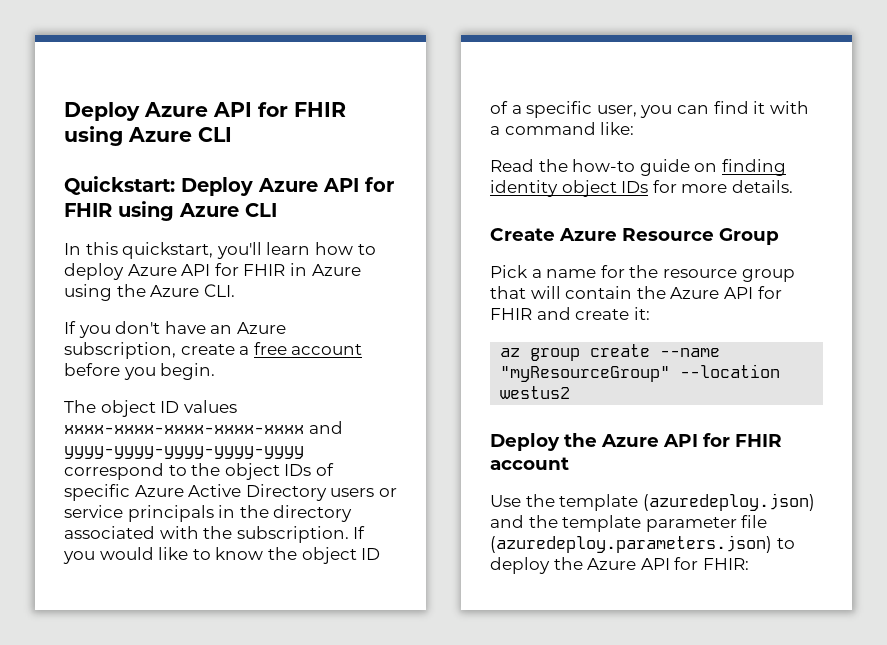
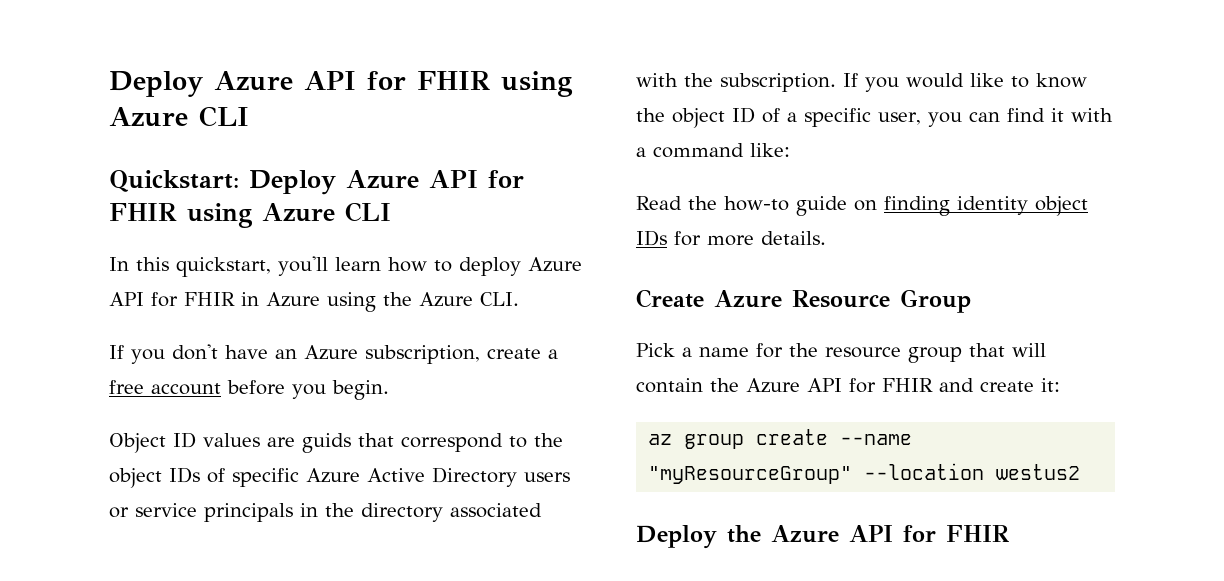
- The object ID values xxxx-xxxx-xxxx-xxxx-xxxx and yyyy-yyyy-yyyy-yyyy-yyyy correspond to the object IDs of specific Azure Active Directory users or service principals in the directory associated with the subscription.
+ Object ID values are guids that correspond to the object IDs of specific Azure Active Directory users or service principals in the directory associated with the subscription.
- Deploy the Azure API for FHIR account
- Use the template (azuredeploy.json) and the template parameter file (azuredeploy.parameters.json) to deploy the Azure API for FHIR:
+ Deploy the Azure API for FHIR

